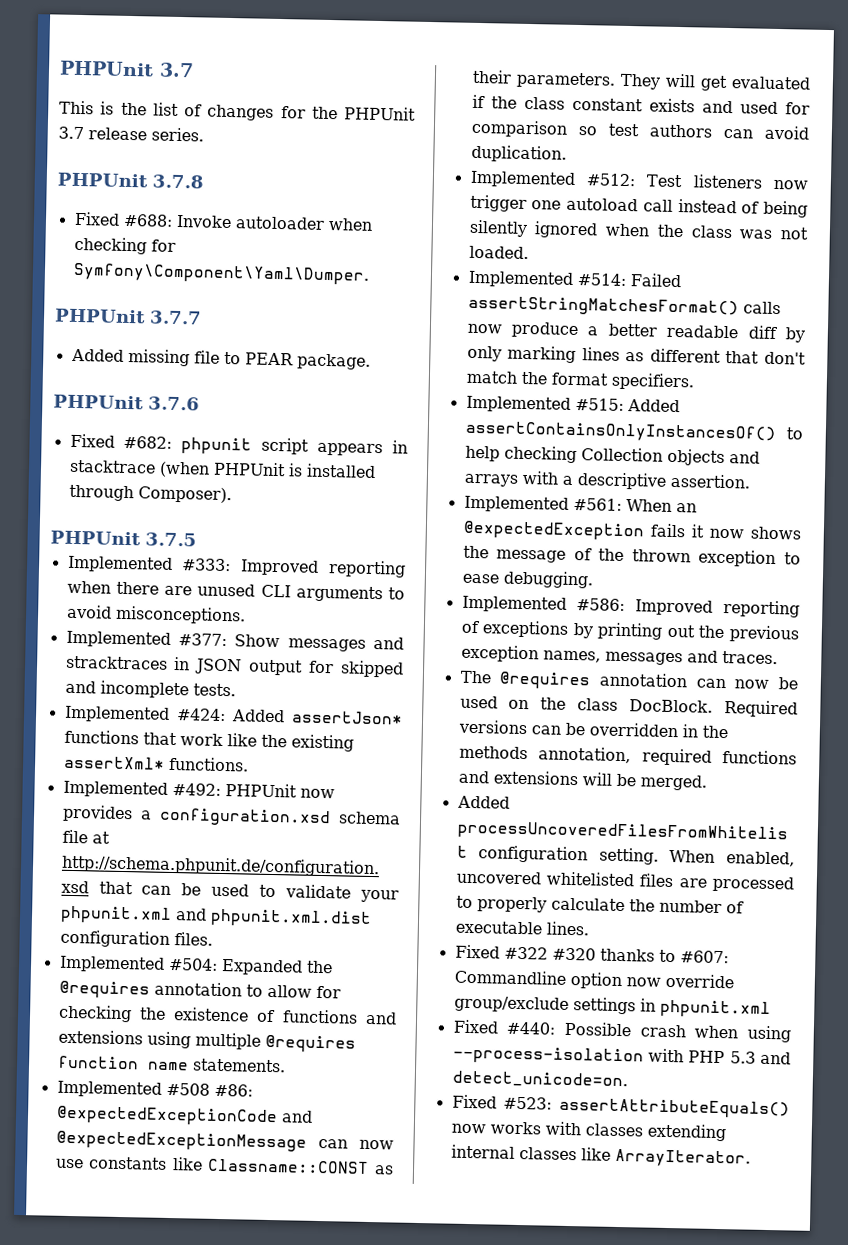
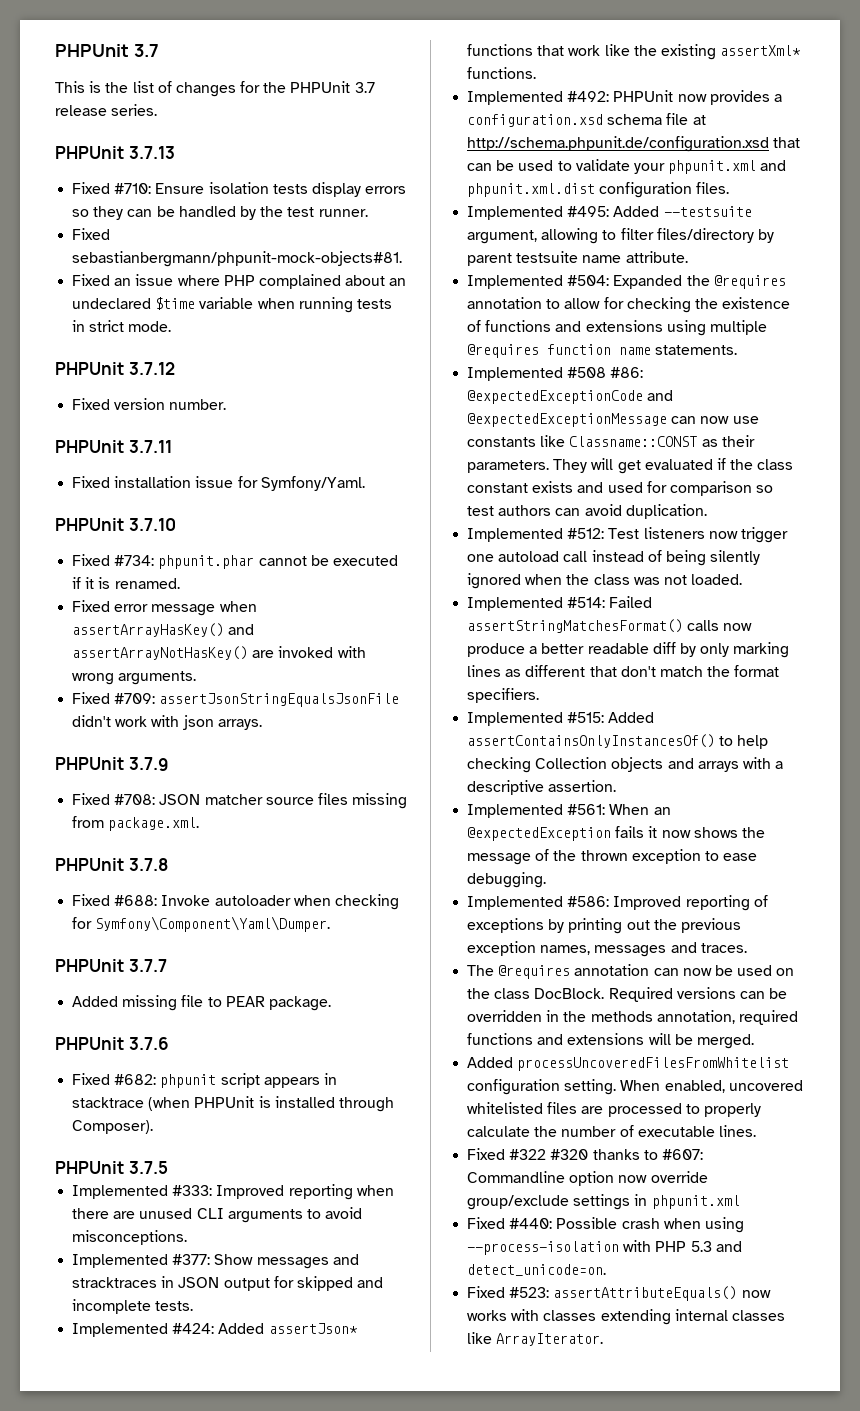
+ PHPUnit 3.7.13
+ Fixed #710: Ensure isolation tests display errors so they can be handled by the test runner.
+ Fixed sebastianbergmann/phpunit-mock-objects#81.
+ Fixed an issue where PHP complained about an undeclared $time variable when running tests in strict mode.
+ PHPUnit 3.7.12
+ Fixed version number.
+ PHPUnit 3.7.11
+ Fixed installation issue for Symfony/Yaml.
+ PHPUnit 3.7.10
+ Fixed #734: phpunit.phar cannot be executed if it is renamed.
+ Fixed error message when assertArrayHasKey() and assertArrayNotHasKey() are invoked with wrong arguments.
+ Fixed #709: assertJsonStringEqualsJsonFile didn't work with json arrays.
+ PHPUnit 3.7.9
+ Fixed #708: JSON matcher source files missing from package.xml.
+ Implemented #495: Added --testsuite argument, allowing to filter files/directory by parent testsuite name attribute.

